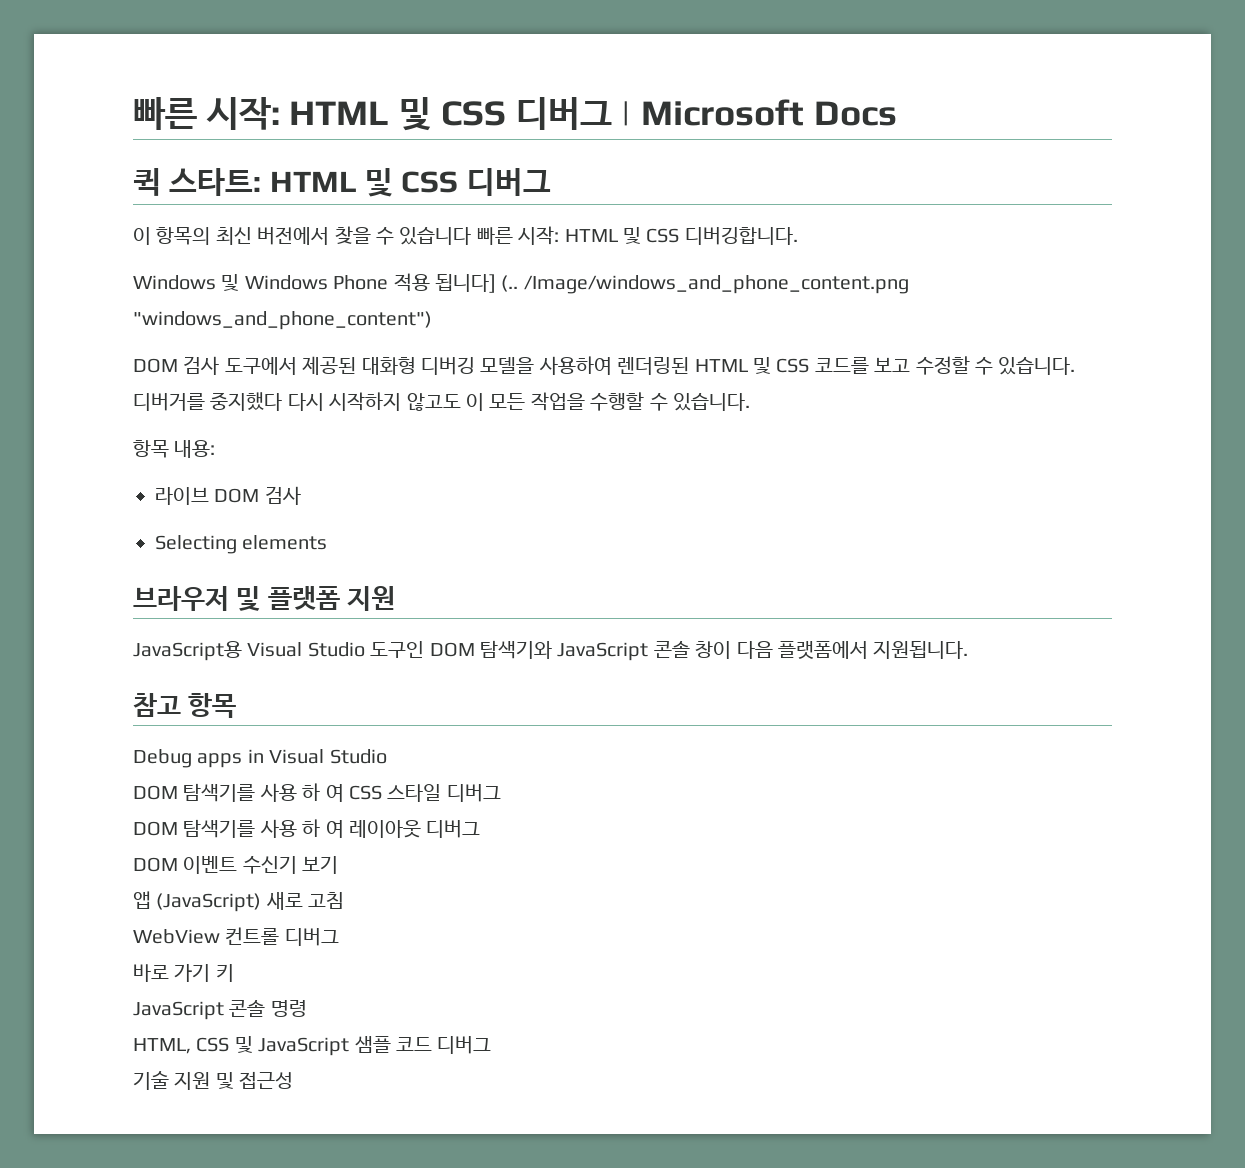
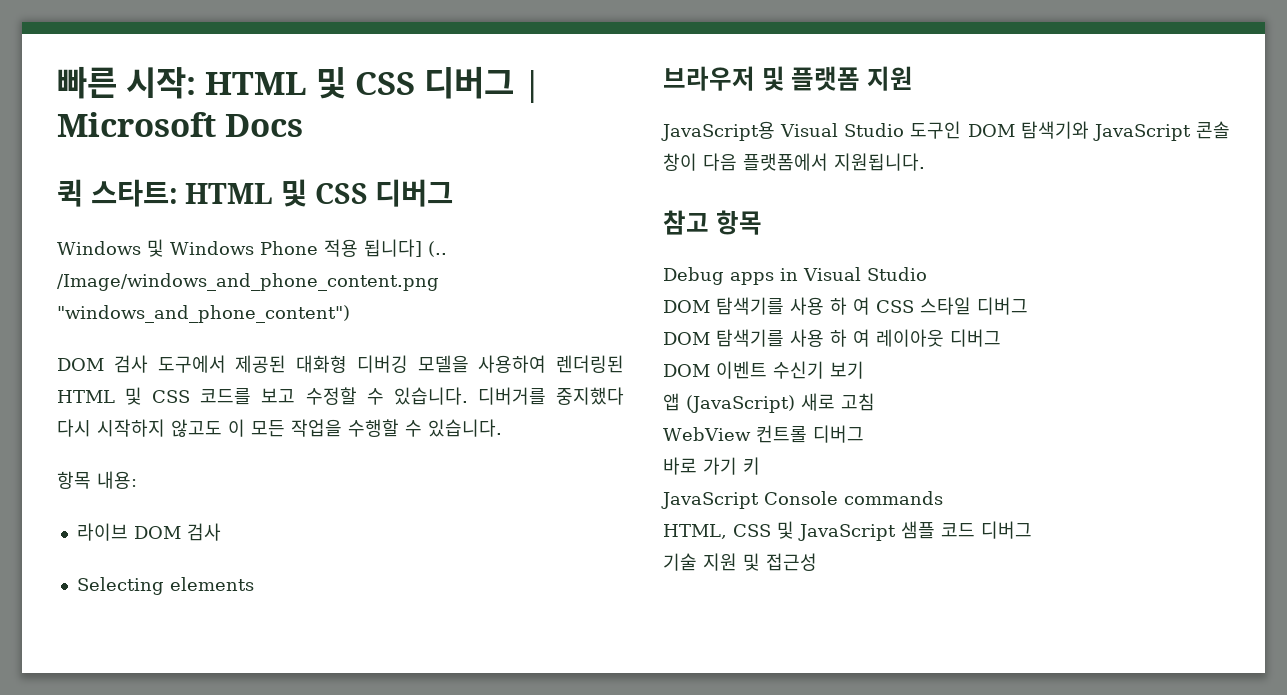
- 이 항목의 최신 버전에서 찾을 수 있습니다 빠른 시작: HTML 및 CSS 디버깅합니다.
- JavaScript 콘솔 명령
+ JavaScript Console commands

